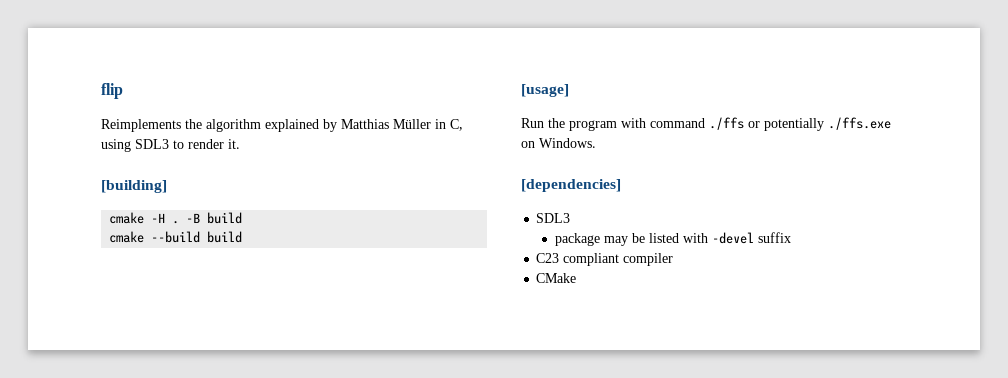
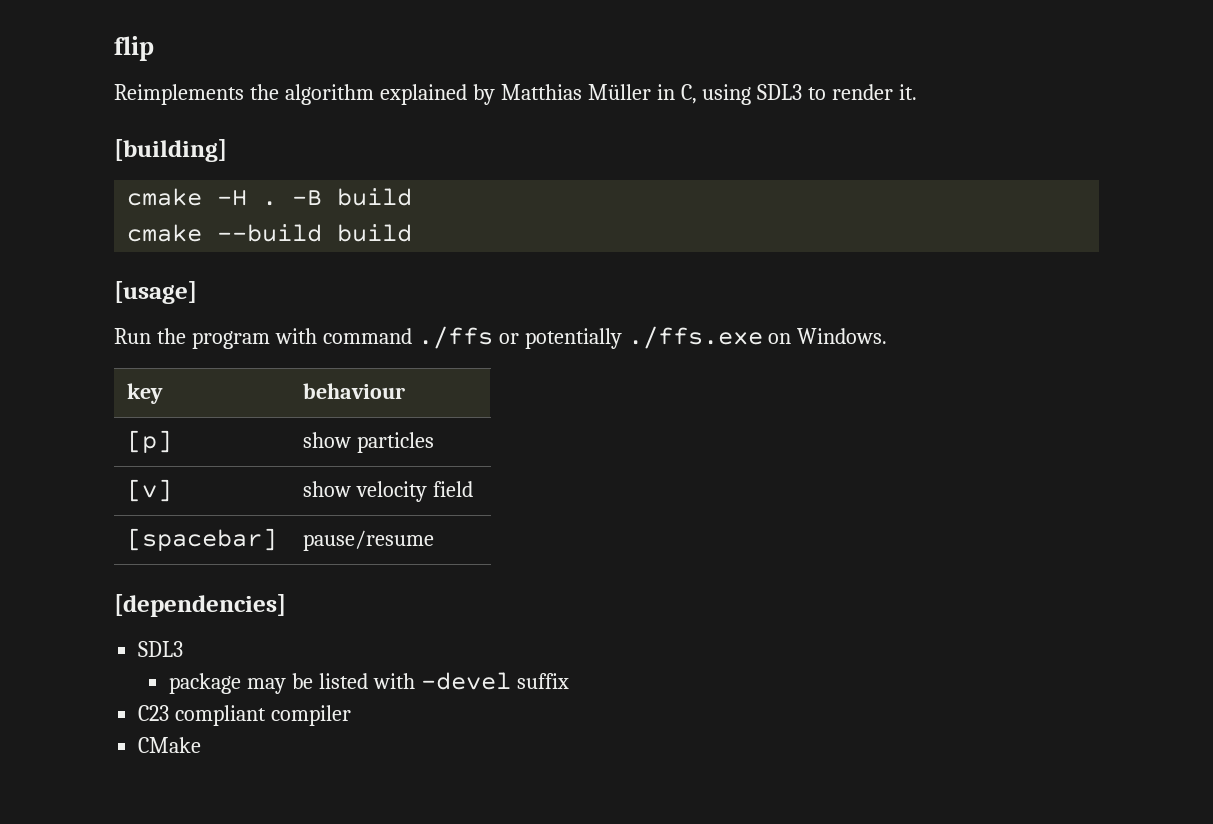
+ key | behaviour
+ [p] | show particles
+ [v] | show velocity field
+ [spacebar] | pause/resume

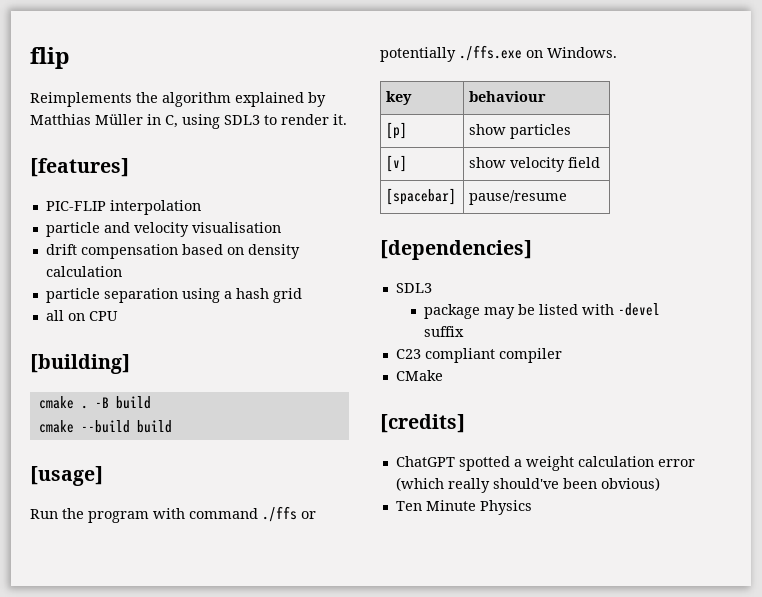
+ [features]
+ PIC-FLIP interpolation
+ particle and velocity visualisation
+ drift compensation based on density calculation
+ particle separation using a hash grid
+ all on CPU
- cmake -H .
+ cmake .
+ [credits]
+ ChatGPT spotted a weight calculation error (which really should've been obvious)
+ Ten Minute Physics

